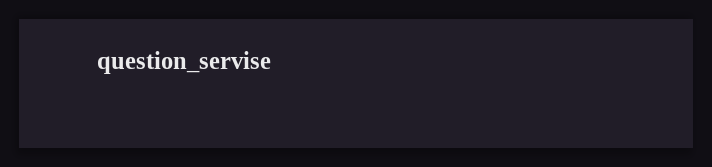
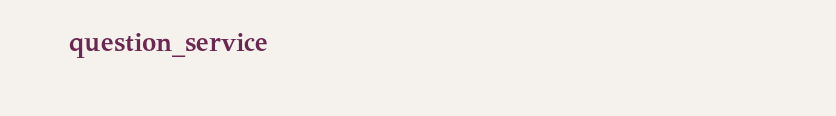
- question_servise
+ question_service

